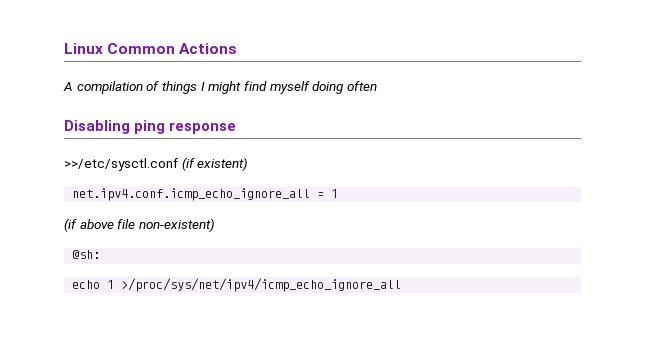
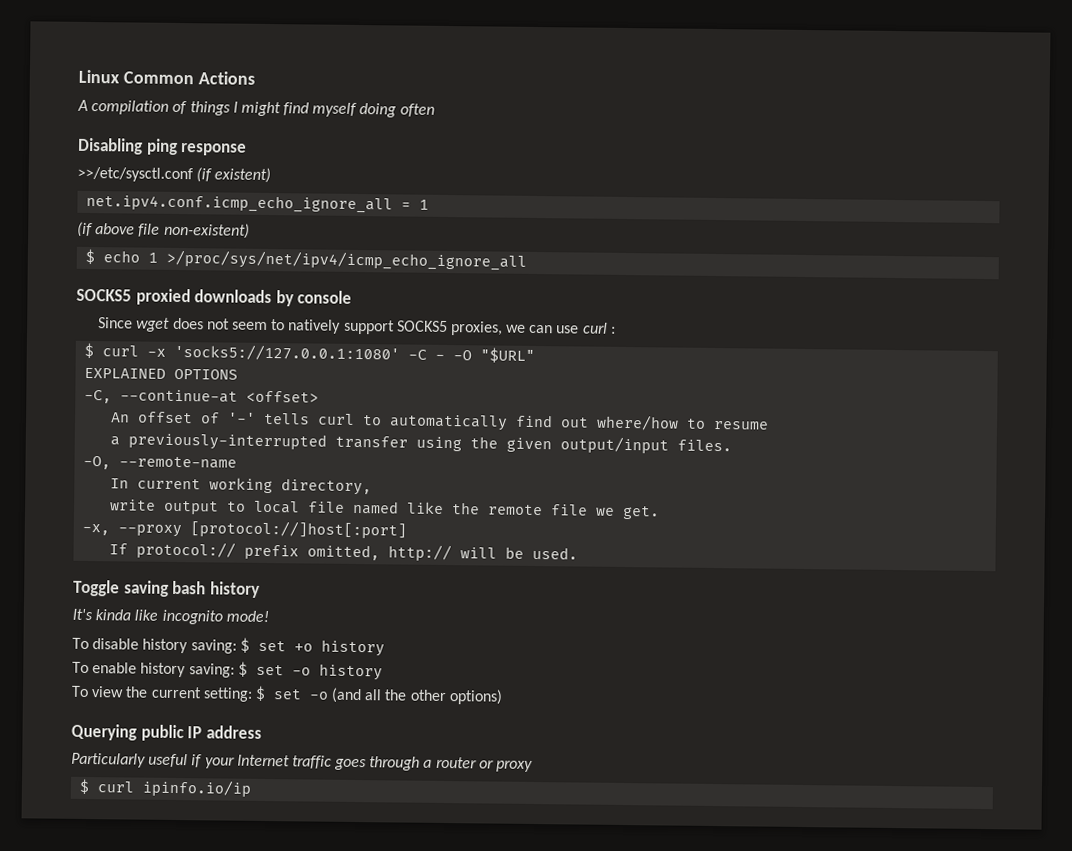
- @sh:
- echo 1 >/proc/sys/net/ipv4/icmp_echo_ignore_all
+ $ echo 1 >/proc/sys/net/ipv4/icmp_echo_ignore_all
+ SOCKS5 proxied downloads by console
+ Since wget does not seem to natively support SOCKS5 proxies, we can use curl :
+ $ curl -x 'socks5://127.0.0.1:1080' -C - -O "$URL"
+ EXPLAINED OPTIONS
+ -C, --continue-at <offset>
+ An offset of '-' tells curl to automatically find out where/how to resume
+ a previously-interrupted transfer using the given output/input files.
+ -O, --remote-name
+ In current working directory,
+ write output to local file named like the remote file we get.
+ -x, --proxy [protocol://]host[:port]
+ If protocol:// prefix omitted, http:// will be used.
+ Toggle saving bash history
+ It's kinda like incognito mode!
+ To disable history saving: $ set +o history
+ To enable history saving: $ set -o history
+ To view the current setting: $ set -o (and all the other options)
+ Querying public IP address
+ Particularly useful if your Internet traffic goes through a router or proxy
+ $ curl ipinfo.io/ip

